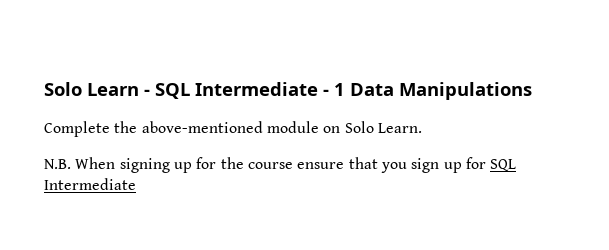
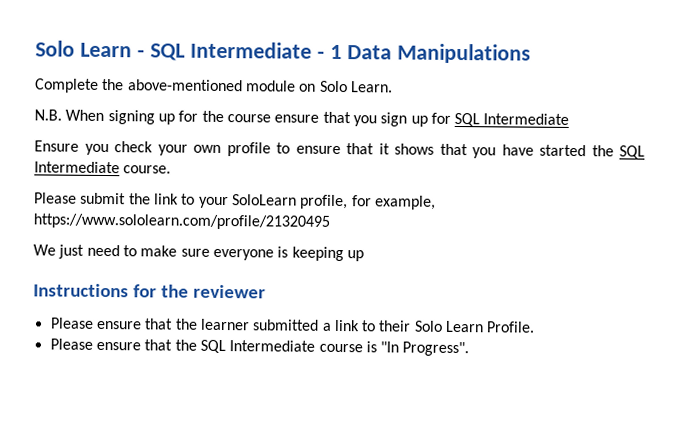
+ Ensure you check your own profile to ensure that it shows that you have started the SQL Intermediate course.
+ Please submit the link to your SoloLearn profile, for example, https://www.sololearn.com/profile/21320495
+ We just need to make sure everyone is keeping up
+ Instructions for the reviewer
+ Please ensure that the learner submitted a link to their Solo Learn Profile.
+ Please ensure that the SQL Intermediate course is "In Progress".

